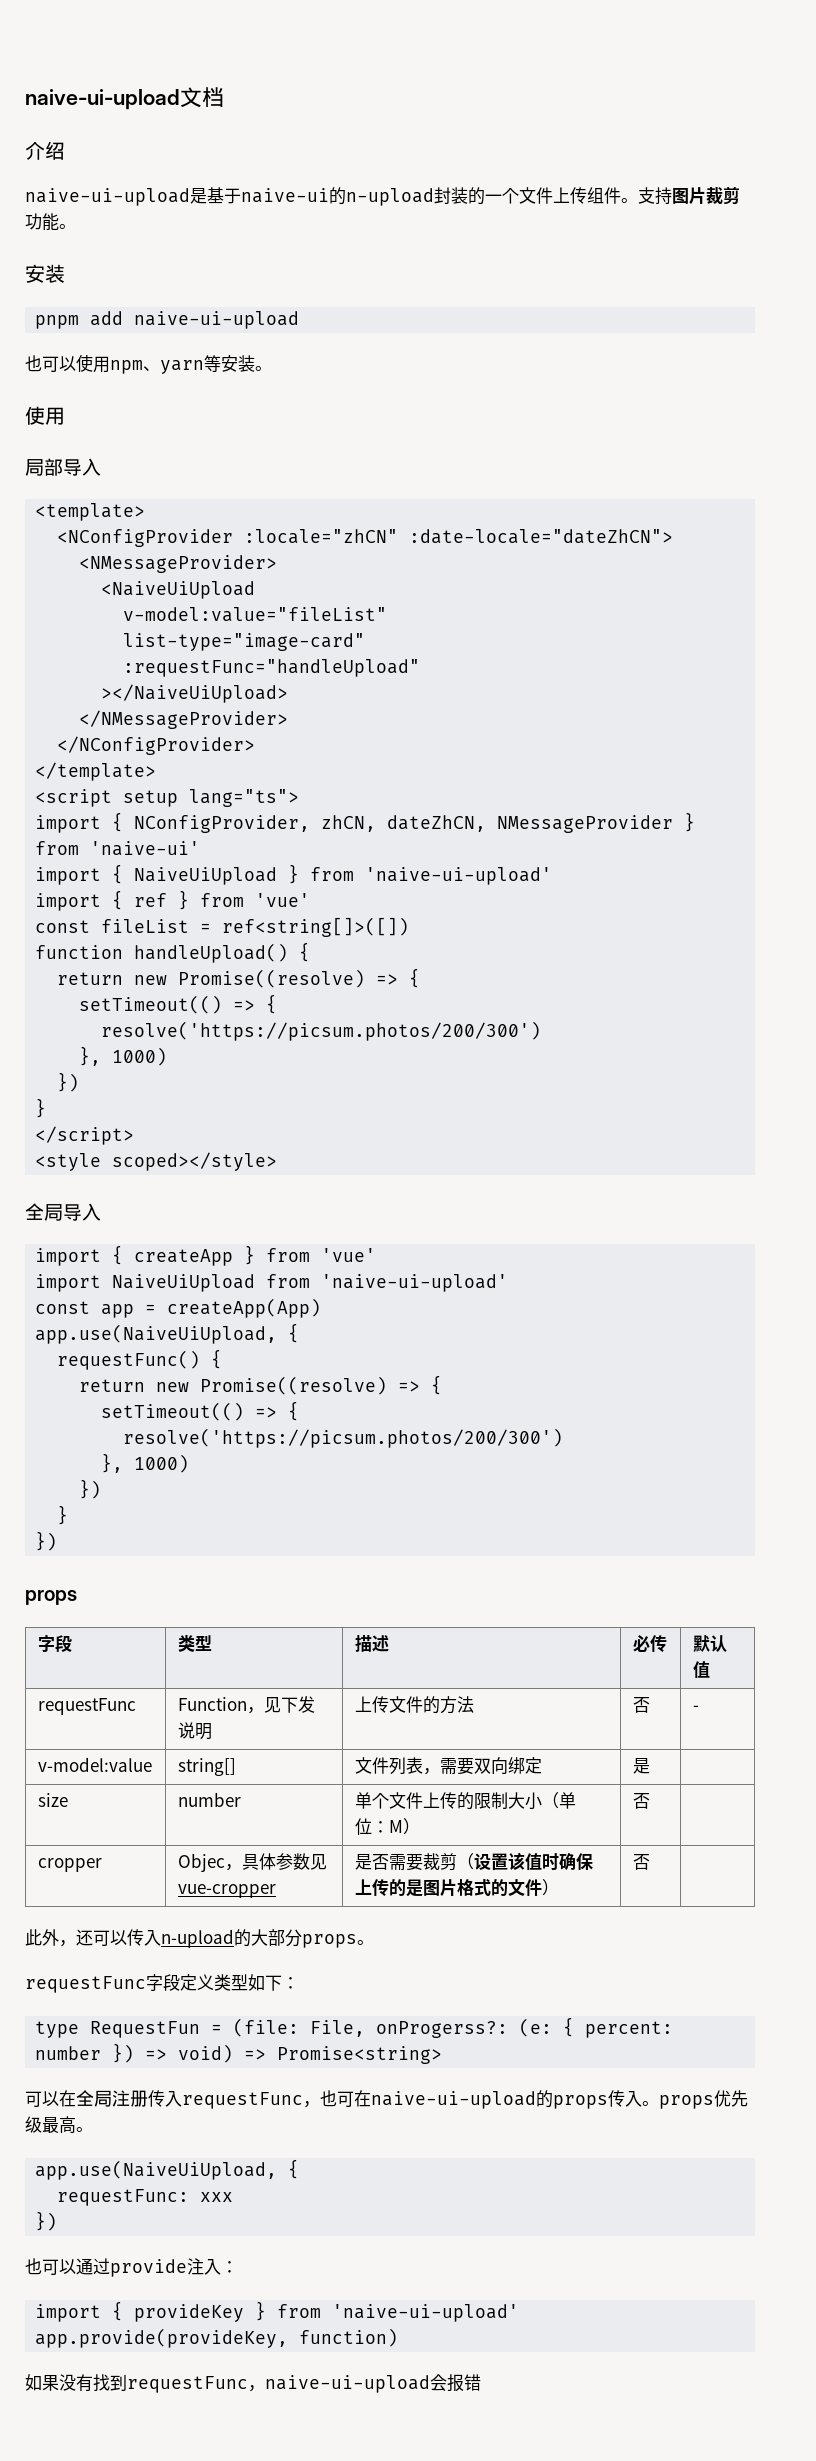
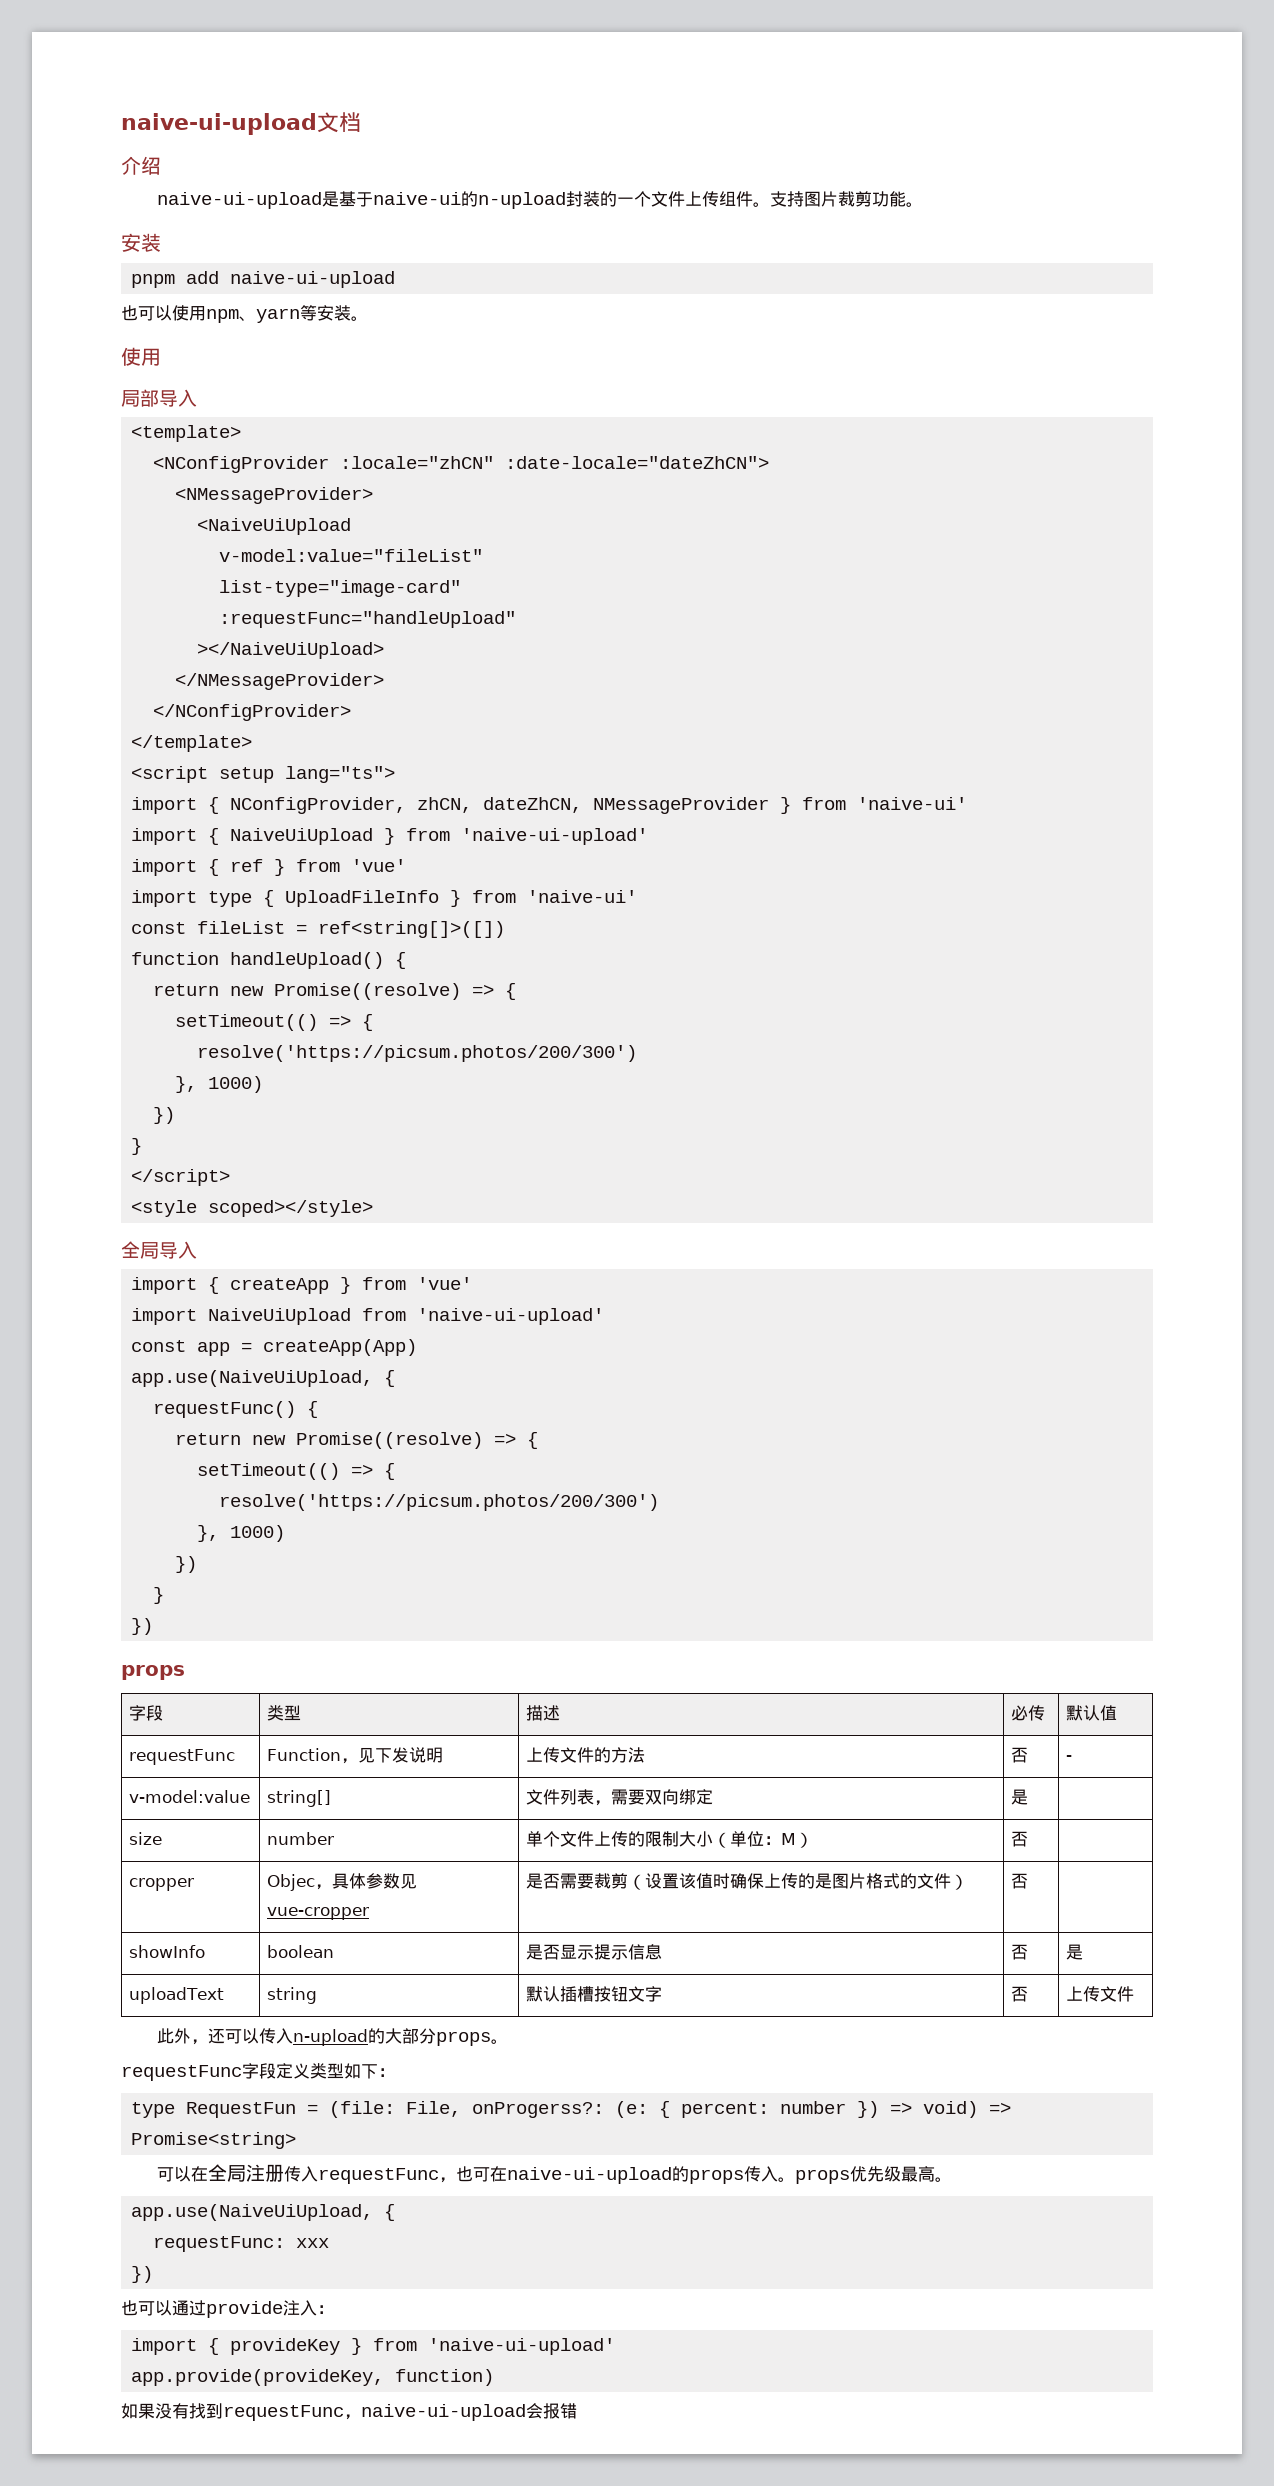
+ import type { UploadFileInfo } from 'naive-ui'
+ showInfo | boolean | 是否显示提示信息 | 否 | 是
+ uploadText | string | 默认插槽按钮文字 | 否 | 上传文件

